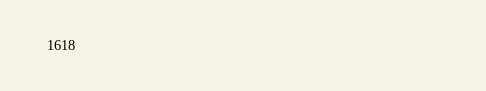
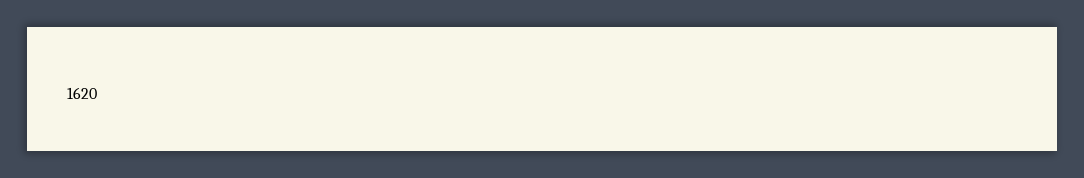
- 1618
+ 1620

